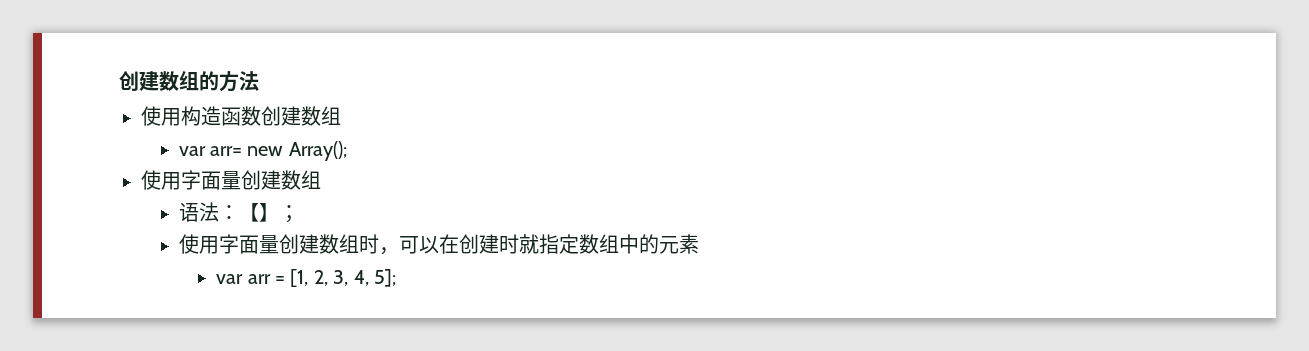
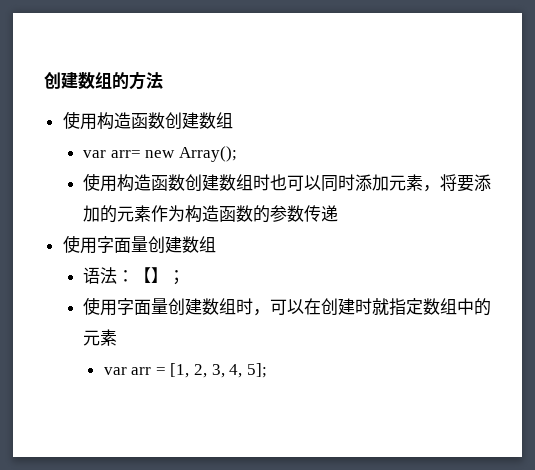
+ 使用构造函数创建数组时也可以同时添加元素，将要添加的元素作为构造函数的参数传递

